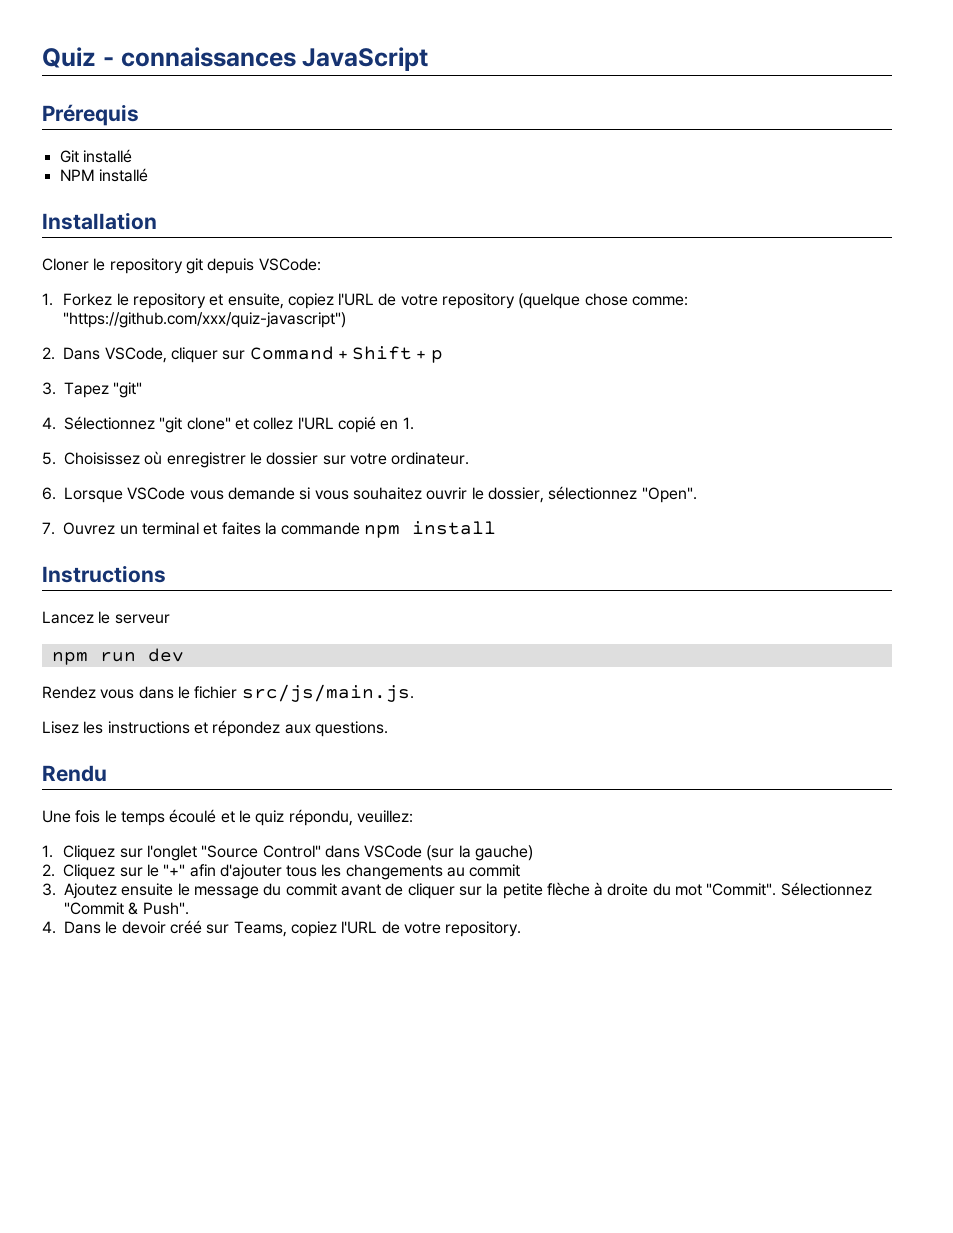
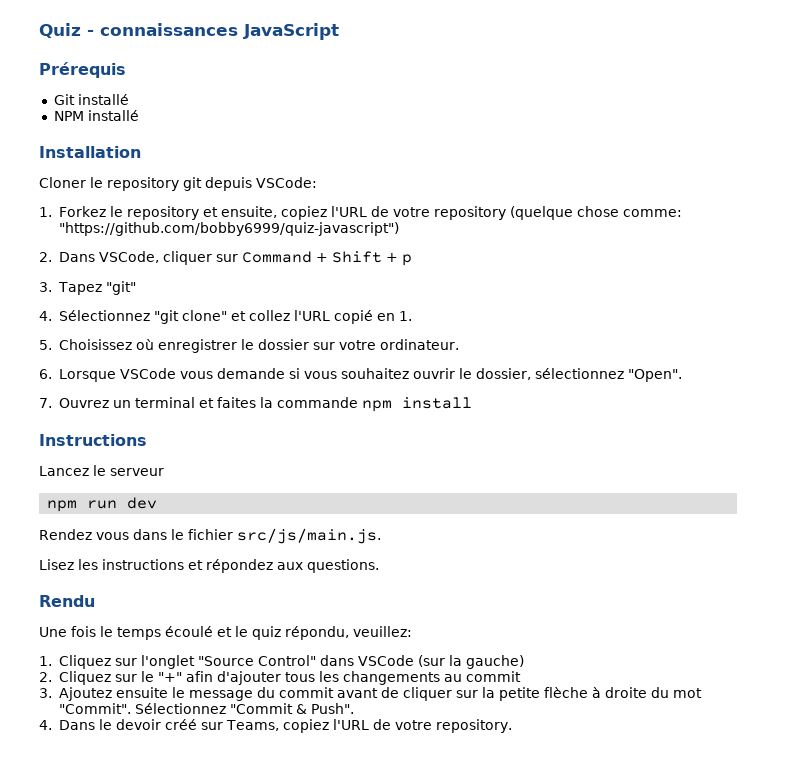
- 1. Forkez le repository et ensuite, copiez l'URL de votre repository (quelque chose comme: "https://github.com/xxx/quiz-javascript")
+ 1. Forkez le repository et ensuite, copiez l'URL de votre repository (quelque chose comme: "https://github.com/bobby6999/quiz-javascript")

